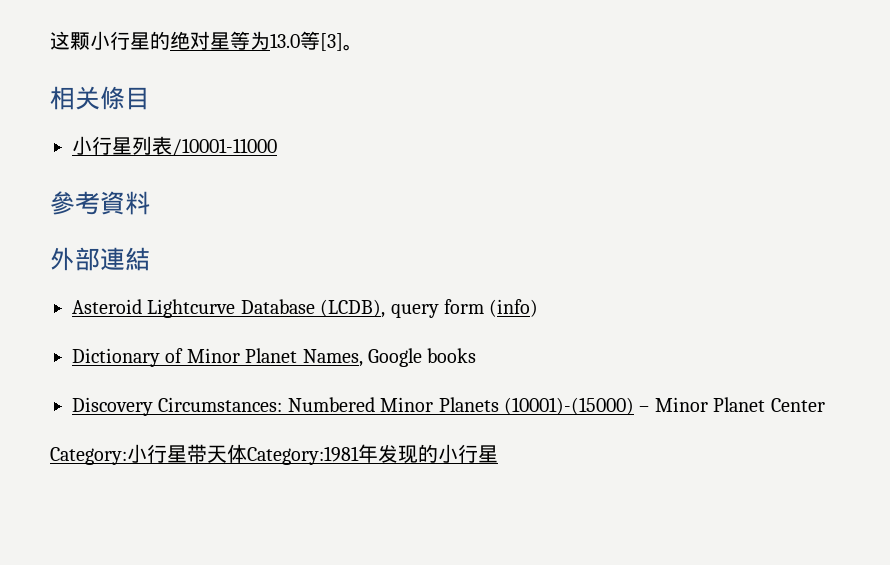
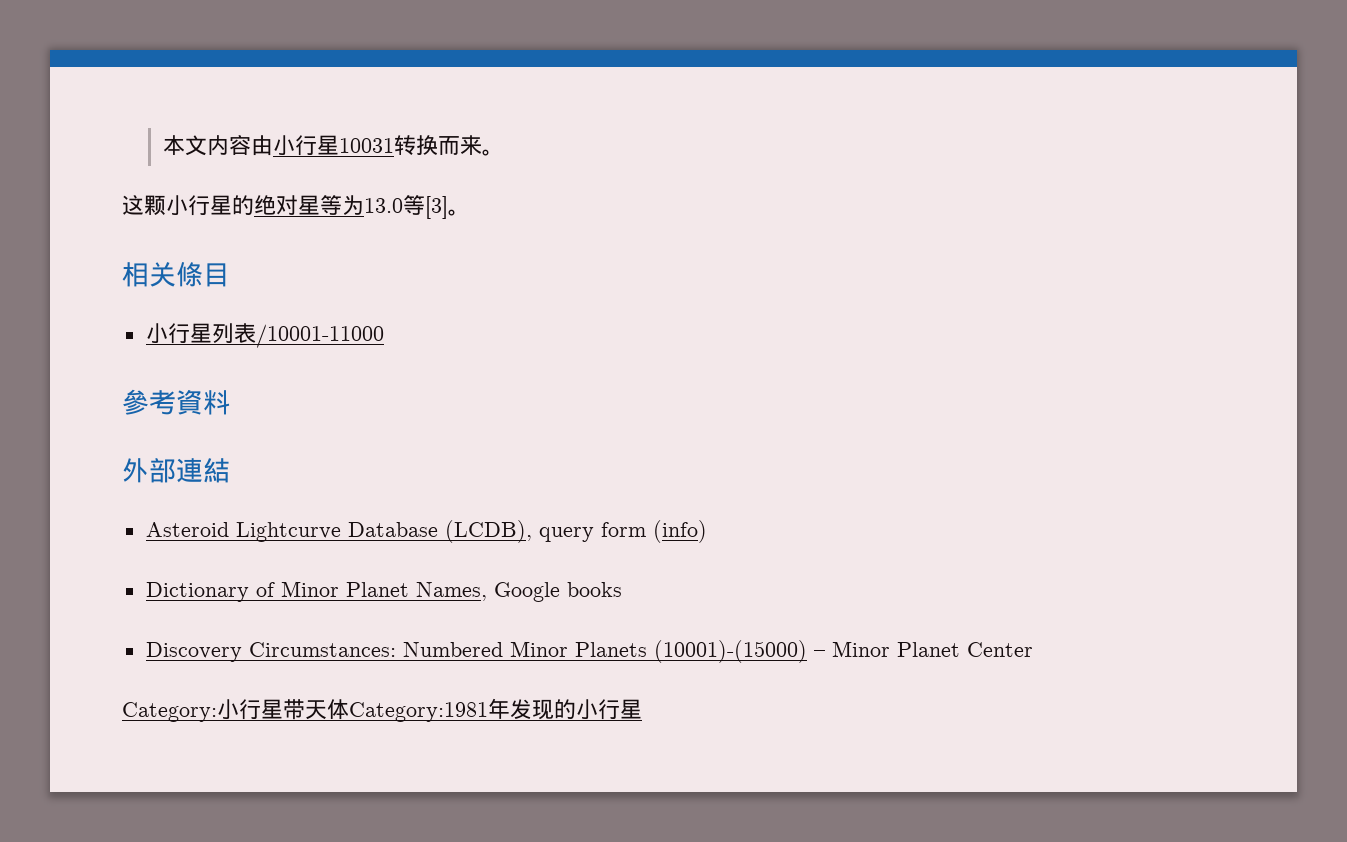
+ 本文内容由小行星10031转换而来。

